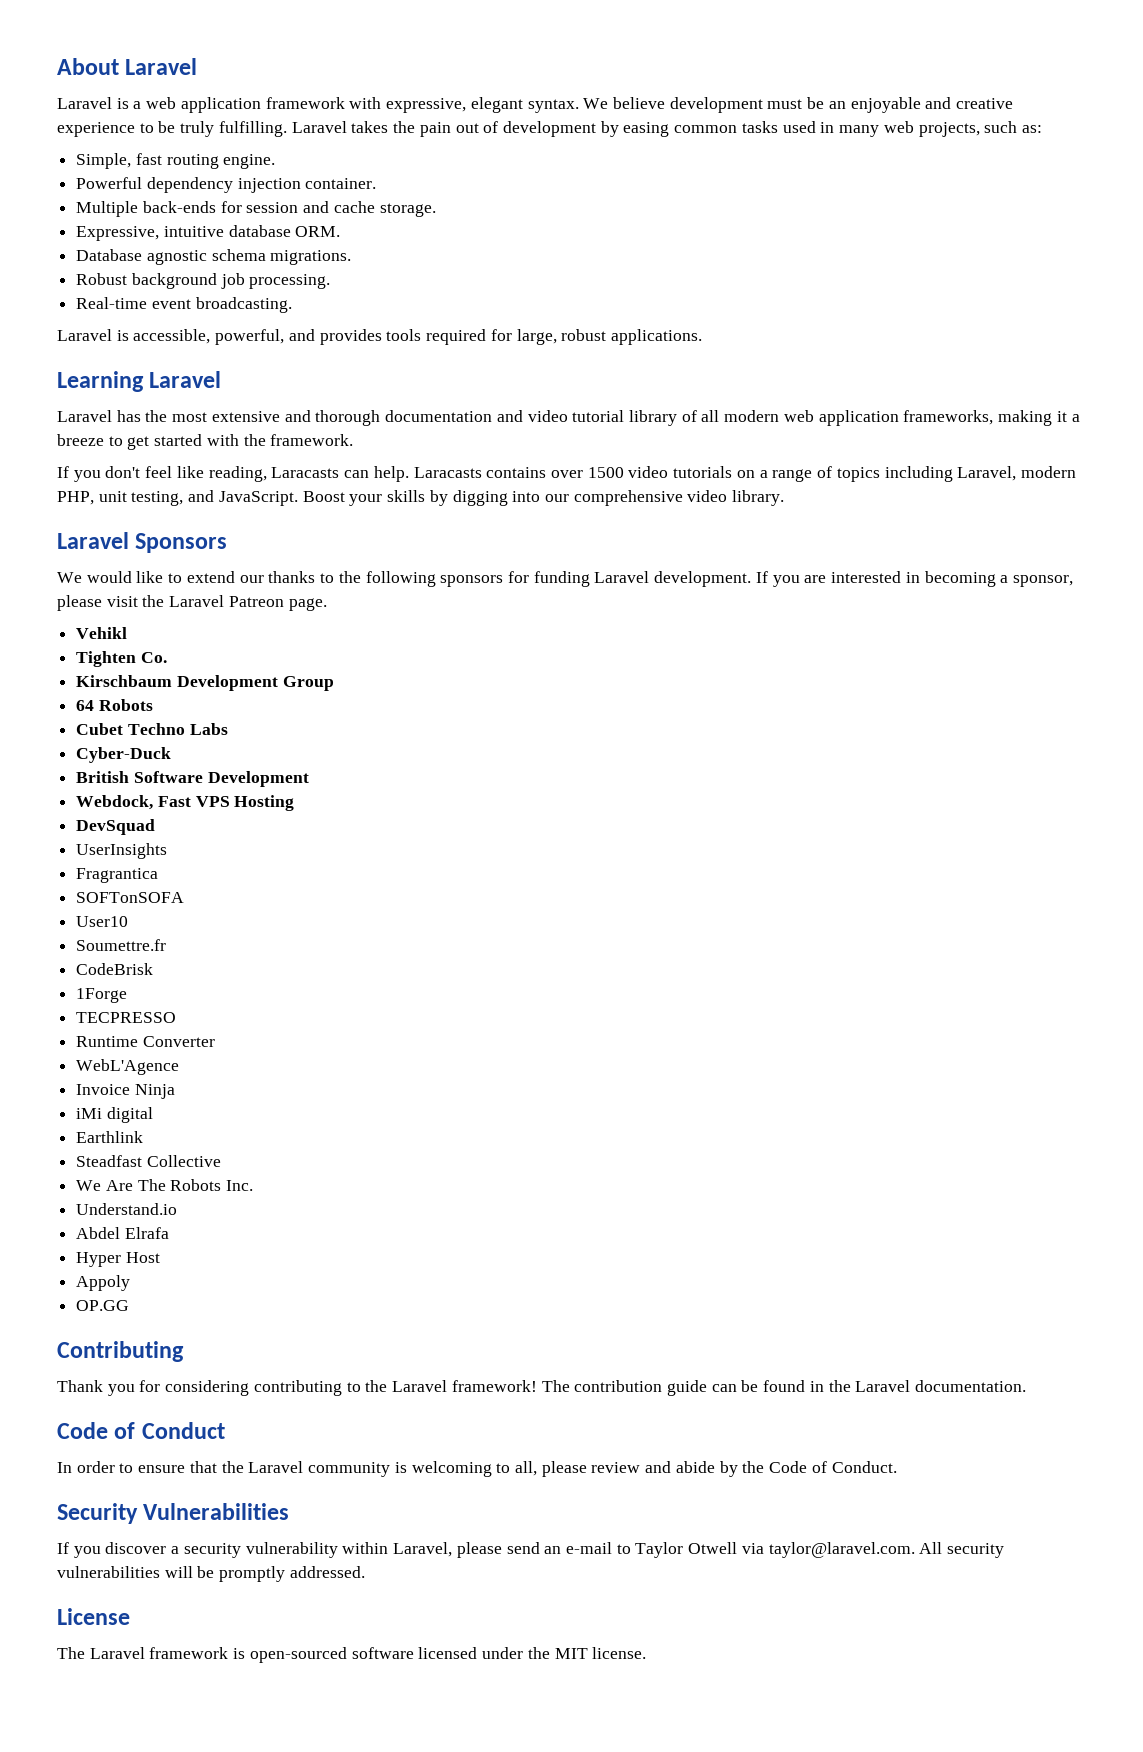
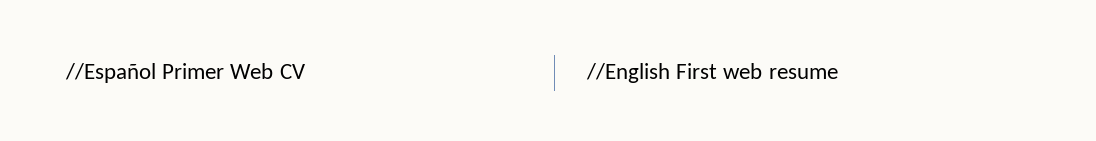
- About Laravel
- Laravel is a web application framework with expressive, elegant syntax. We believe development must be an enjoyable and creative experience to be truly fulfilling. Laravel takes the pain out of development by easing common tasks used in many web projects, such as:
- Simple, fast routing engine.
- Powerful dependency injection container.
- Multiple back-ends for session and cache storage.
- Expressive, intuitive database ORM.
- Database agnostic schema migrations.
- Robust background job processing.
- Real-time event broadcasting.
- Laravel is accessible, powerful, and provides tools required for large, robust applications.
- Learning Laravel
- Laravel has the most extensive and thorough documentation and video tutorial library of all modern web application frameworks, making it a breeze to get started with the framework.
- If you don't feel like reading, Laracasts can help. Laracasts contains over 1500 video tutorials on a range of topics including Laravel, modern PHP, unit testing, and JavaScript. Boost your skills by digging into our comprehensive video library.
- Laravel Sponsors
- We would like to extend our thanks to the following sponsors for funding Laravel development. If you are interested in becoming a sponsor, please visit the Laravel Patreon page.
- Vehikl
- Tighten Co.
- Kirschbaum Development Group
- 64 Robots
- Cubet Techno Labs
- Cyber-Duck
- British Software Development
- Webdock, Fast VPS Hosting
- DevSquad
- UserInsights
- Fragrantica
- SOFTonSOFA
- User10
- Soumettre.fr
- CodeBrisk
- 1Forge
- TECPRESSO
- Runtime Converter
- WebL'Agence
- Invoice Ninja
- iMi digital
- Earthlink
- Steadfast Collective
- We Are The Robots Inc.
- Understand.io
- Abdel Elrafa
- Hyper Host
- Appoly
- OP.GG
- Contributing
- Thank you for considering contributing to the Laravel framework! The contribution guide can be found in the Laravel documentation.
- Code of Conduct
- In order to ensure that the Laravel community is welcoming to all, please review and abide by the Code of Conduct.
- Security Vulnerabilities
- If you discover a security vulnerability within Laravel, please send an e-mail to Taylor Otwell via taylor@laravel.com. All security vulnerabilities will be promptly addressed.
- License
- The Laravel framework is open-sourced software licensed under the MIT license.
+ //Español Primer Web CV
+ //English First web resume

